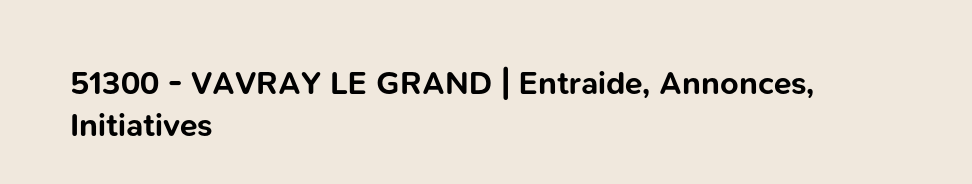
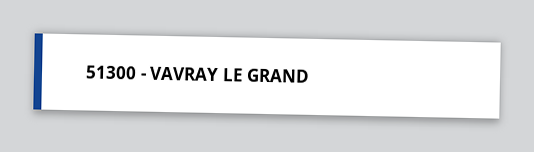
- 51300 - VAVRAY LE GRAND | Entraide, Annonces, Initiatives
+ 51300 - VAVRAY LE GRAND

